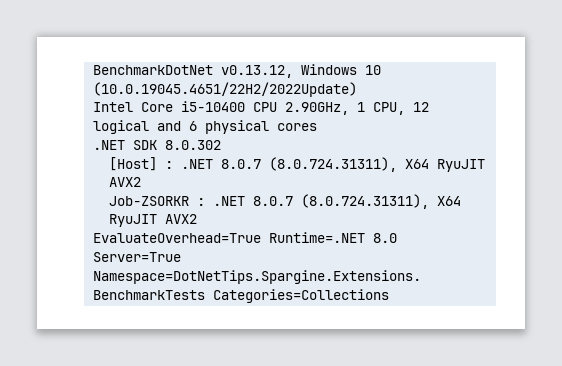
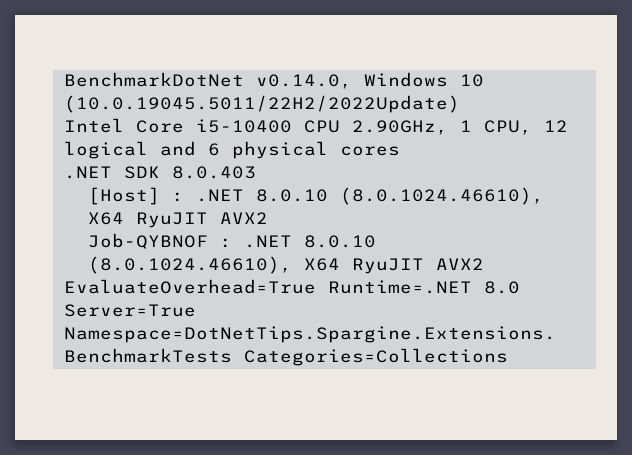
- BenchmarkDotNet v0.13.12, Windows 10 (10.0.19045.4651/22H2/2022Update)
+ BenchmarkDotNet v0.14.0, Windows 10 (10.0.19045.5011/22H2/2022Update)
- .NET SDK 8.0.302
+ .NET SDK 8.0.403
- [Host] : .NET 8.0.7 (8.0.724.31311), X64 RyuJIT AVX2
- Job-ZSORKR : .NET 8.0.7 (8.0.724.31311), X64 RyuJIT AVX2
+ [Host] : .NET 8.0.10 (8.0.1024.46610), X64 RyuJIT AVX2
+ Job-QYBNOF : .NET 8.0.10 (8.0.1024.46610), X64 RyuJIT AVX2

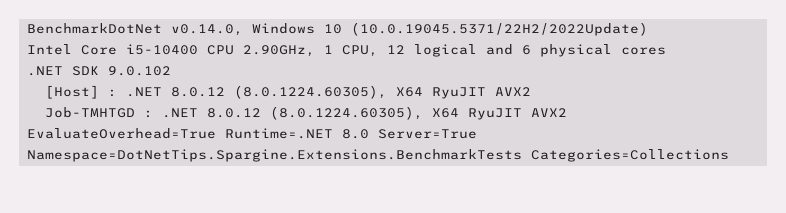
- BenchmarkDotNet v0.14.0, Windows 10 (10.0.19045.5011/22H2/2022Update)
+ BenchmarkDotNet v0.14.0, Windows 10 (10.0.19045.5371/22H2/2022Update)
- .NET SDK 8.0.403
+ .NET SDK 9.0.102
- [Host] : .NET 8.0.10 (8.0.1024.46610), X64 RyuJIT AVX2
- Job-QYBNOF : .NET 8.0.10 (8.0.1024.46610), X64 RyuJIT AVX2
+ [Host] : .NET 8.0.12 (8.0.1224.60305), X64 RyuJIT AVX2
+ Job-TMHTGD : .NET 8.0.12 (8.0.1224.60305), X64 RyuJIT AVX2

